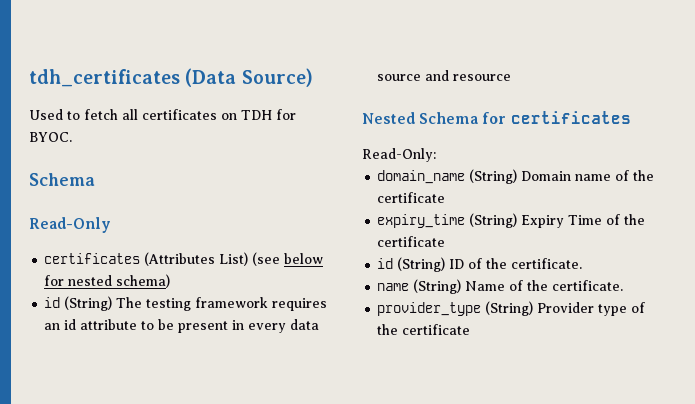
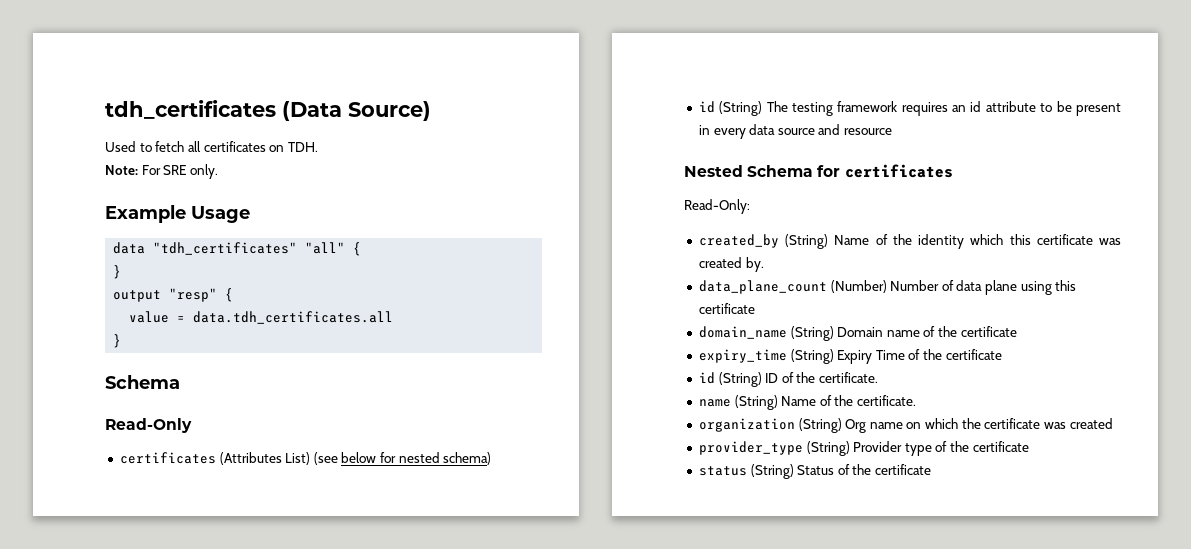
- Used to fetch all certificates on TDH for BYOC.
+ Used to fetch all certificates on TDH.
+ Note: For SRE only.
+ Example Usage
+ data "tdh_certificates" "all" {
+ }
+ output "resp" {
+ value = data.tdh_certificates.all
+ }
+ created_by (String) Name of the identity which this certificate was created by.
+ data_plane_count (Number) Number of data plane using this certificate
+ organization (String) Org name on which the certificate was created
+ status (String) Status of the certificate

